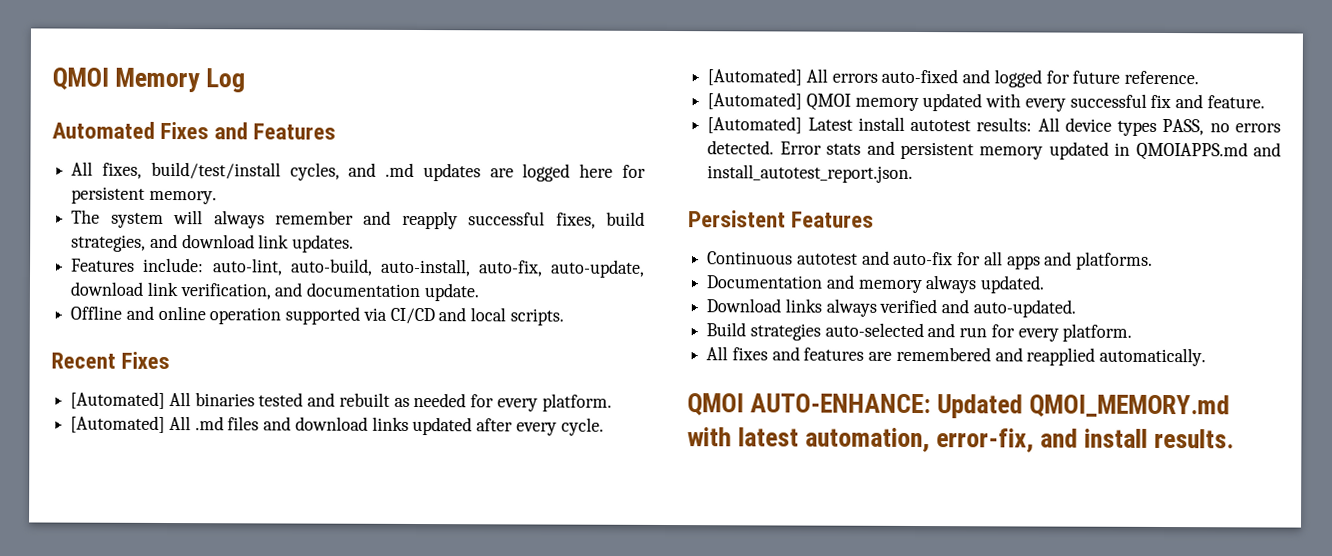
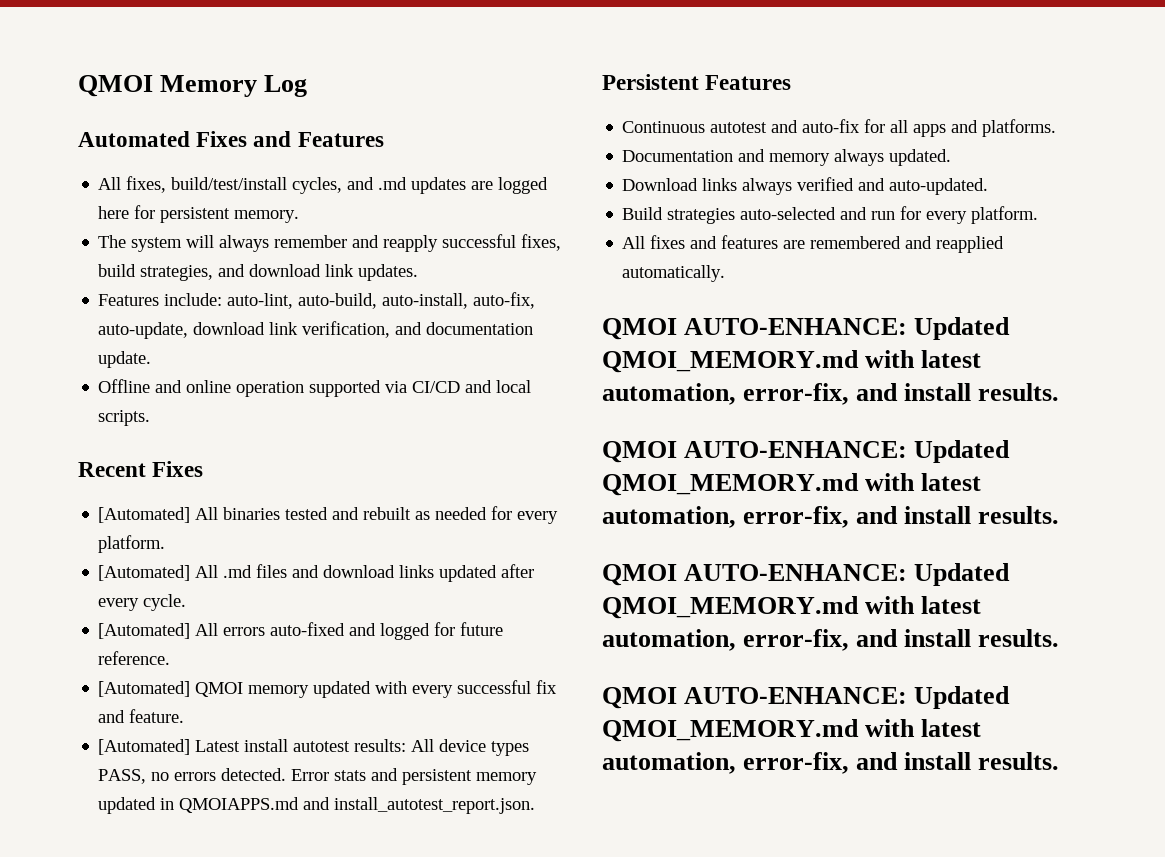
  All fixes and features are remembered and reapplied automatically.
+ QMOI AUTO-ENHANCE: Updated QMOI_MEMORY.md with latest automation, error-fix, and install results.
+ QMOI AUTO-ENHANCE: Updated QMOI_MEMORY.md with latest automation, error-fix, and install results.
+ QMOI AUTO-ENHANCE: Updated QMOI_MEMORY.md with latest automation, error-fix, and install results.

